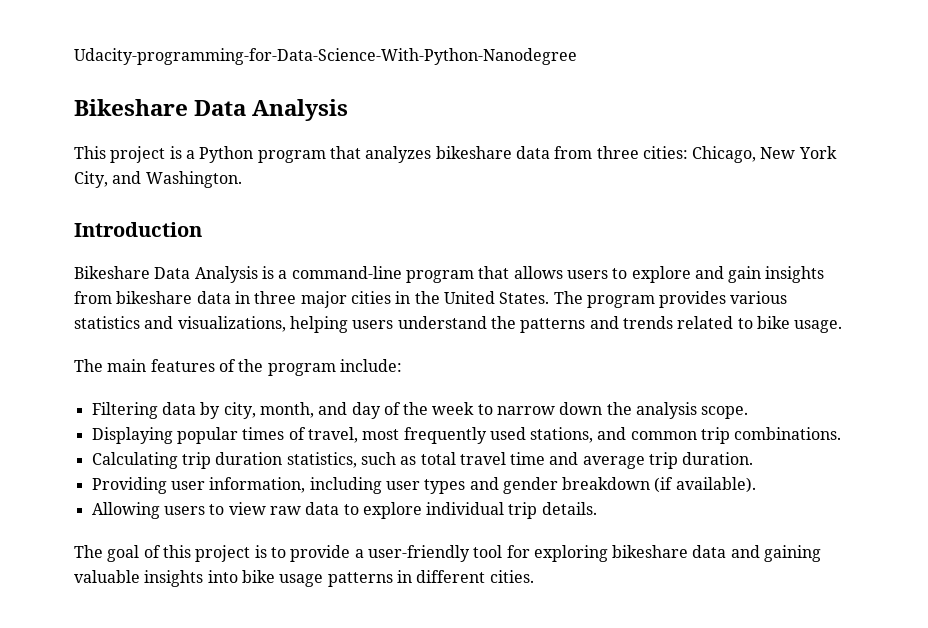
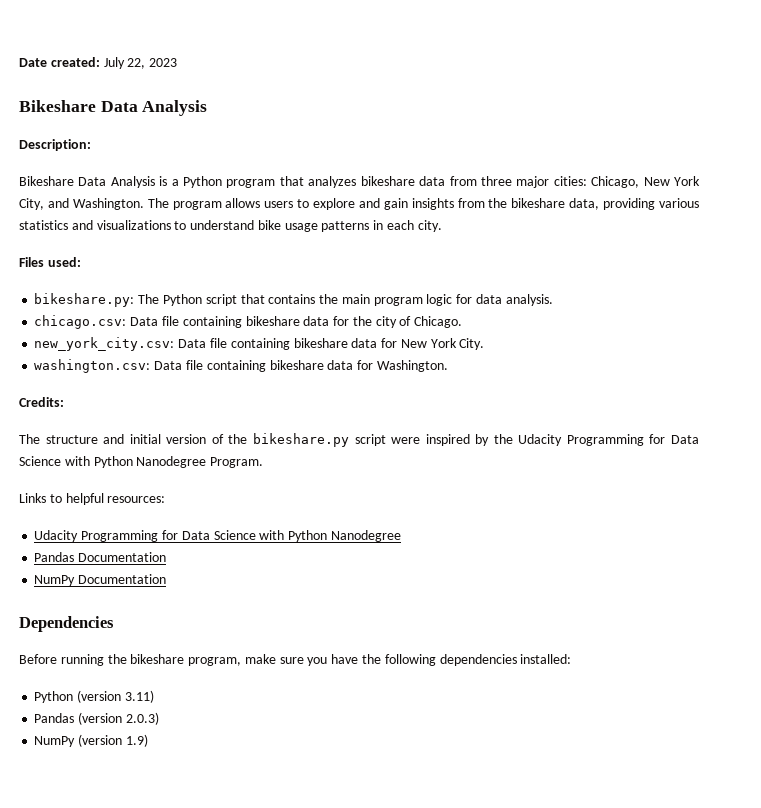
- Udacity-programming-for-Data-Science-With-Python-Nanodegree
+ Date created: July 22, 2023
- This project is a Python program that analyzes bikeshare data from three cities: Chicago, New York City, and Washington.
- Introduction
- Bikeshare Data Analysis is a command-line program that allows users to explore and gain insights from bikeshare data in three major cities in the United States. The program provides various statistics and visualizations, helping users understand the patterns and trends related to bike usage.
- The main features of the program include:
- Filtering data by city, month, and day of the week to narrow down the analysis scope.
- Displaying popular times of travel, most frequently used stations, and common trip combinations.
- Calculating trip duration statistics, such as total travel time and average trip duration.
- Providing user information, including user types and gender breakdown (if available).
- Allowing users to view raw data to explore individual trip details.
- The goal of this project is to provide a user-friendly tool for exploring bikeshare data and gaining valuable insights into bike usage patterns in different cities.
+ Description:
+ Bikeshare Data Analysis is a Python program that analyzes bikeshare data from three major cities: Chicago, New York City, and Washington. The program allows users to explore and gain insights from the bikeshare data, providing various statistics and visualizations to understand bike usage patterns in each city.
+ Files used:
+ bikeshare.py: The Python script that contains the main program logic for data analysis.
+ chicago.csv: Data file containing bikeshare data for the city of Chicago.
+ new_york_city.csv: Data file containing bikeshare data for New York City.
+ washington.csv: Data file containing bikeshare data for Washington.
+ Credits:
+ The structure and initial version of the bikeshare.py script were inspired by the Udacity Programming for Data Science with Python Nanodegree Program.
+ Links to helpful resources:
+ Udacity Programming for Data Science with Python Nanodegree
+ Pandas Documentation
+ NumPy Documentation
+ Dependencies
+ Before running the bikeshare program, make sure you have the following dependencies installed:
+ Python (version 3.11)
+ Pandas (version 2.0.3)
+ NumPy (version 1.9)

